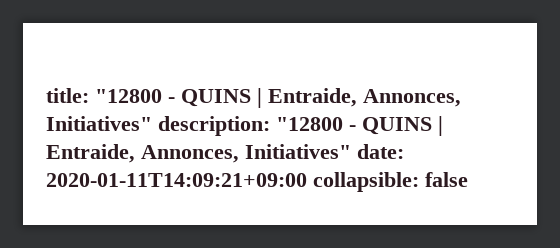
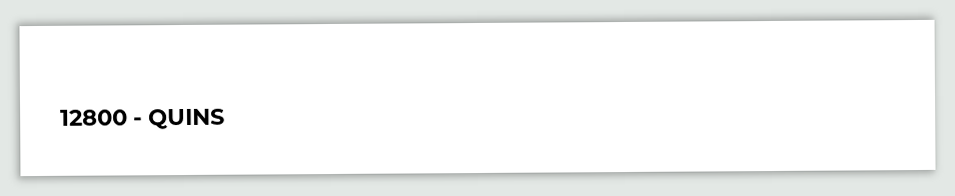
- title: "12800 - QUINS | Entraide, Annonces, Initiatives" description: "12800 - QUINS | Entraide, Annonces, Initiatives" date: 2020-01-11T14:09:21+09:00 collapsible: false
+ 12800 - QUINS

